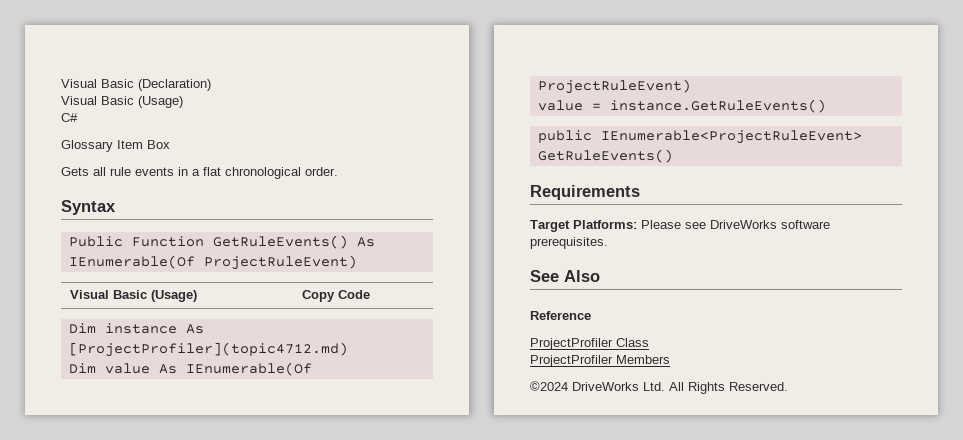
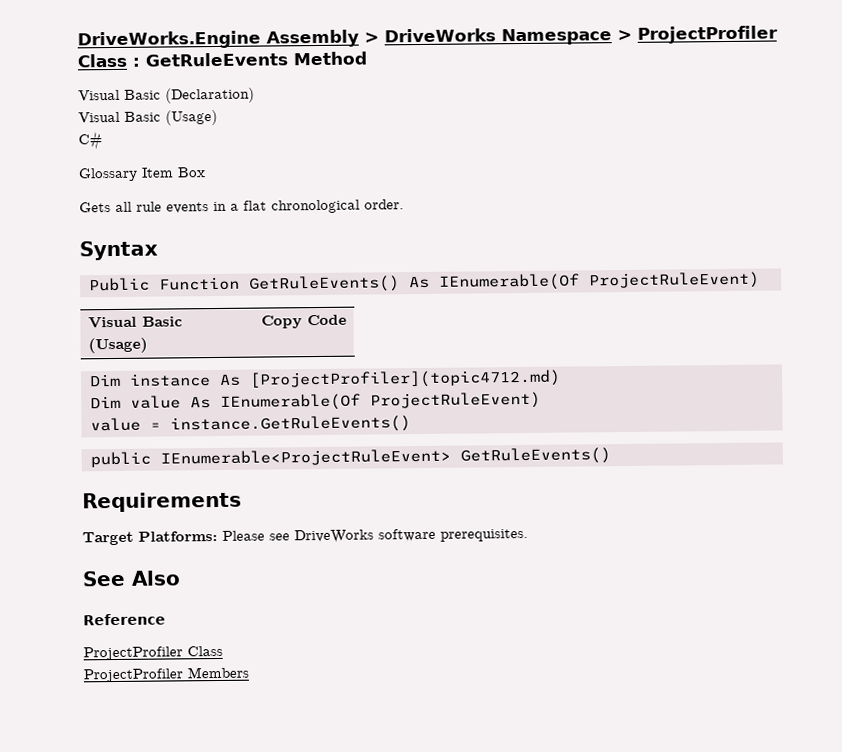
+ DriveWorks.Engine Assembly > DriveWorks Namespace > ProjectProfiler Class : GetRuleEvents Method
- ©2024 DriveWorks Ltd. All Rights Reserved.

